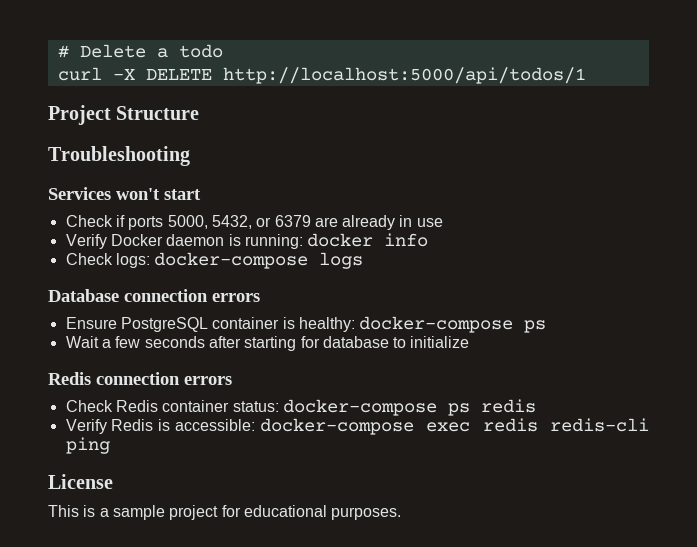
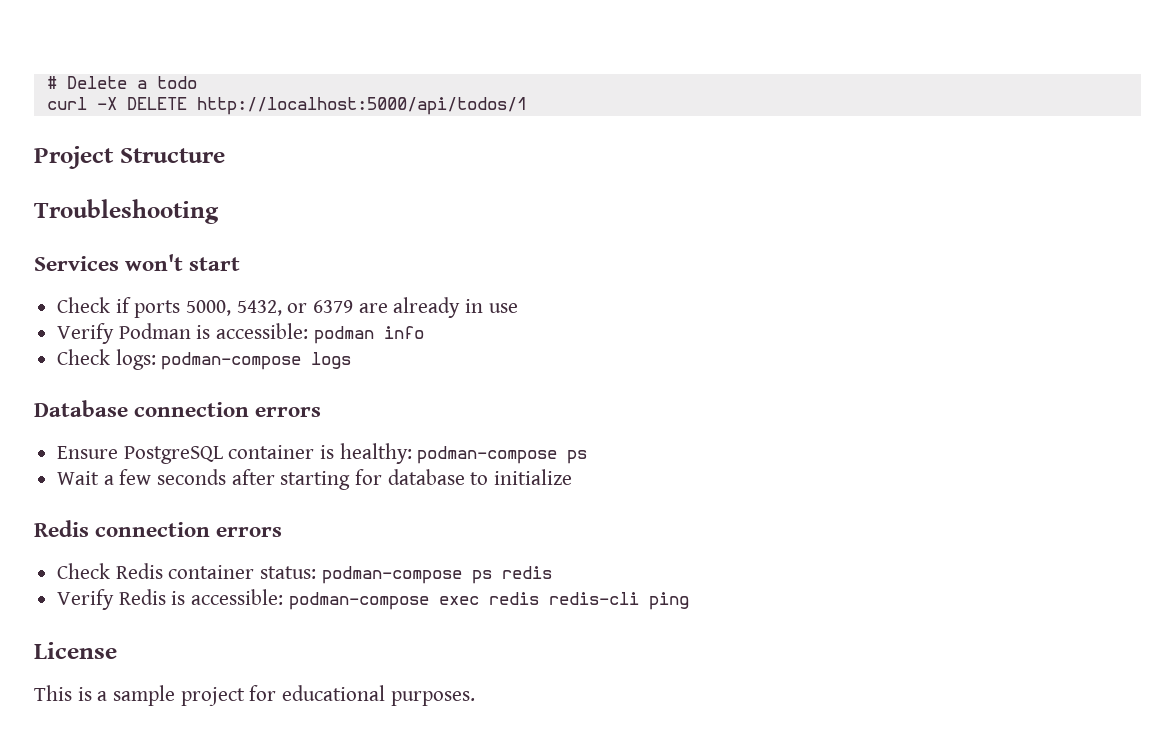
- Verify Docker daemon is running: docker info
+ Verify Podman is accessible: podman info
- Check logs: docker-compose logs
+ Check logs: podman-compose logs
- Ensure PostgreSQL container is healthy: docker-compose ps
+ Ensure PostgreSQL container is healthy: podman-compose ps
- Check Redis container status: docker-compose ps redis
+ Check Redis container status: podman-compose ps redis
- Verify Redis is accessible: docker-compose exec redis redis-cli ping
+ Verify Redis is accessible: podman-compose exec redis redis-cli ping

